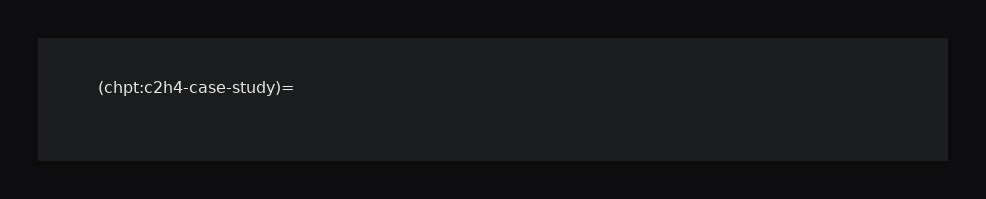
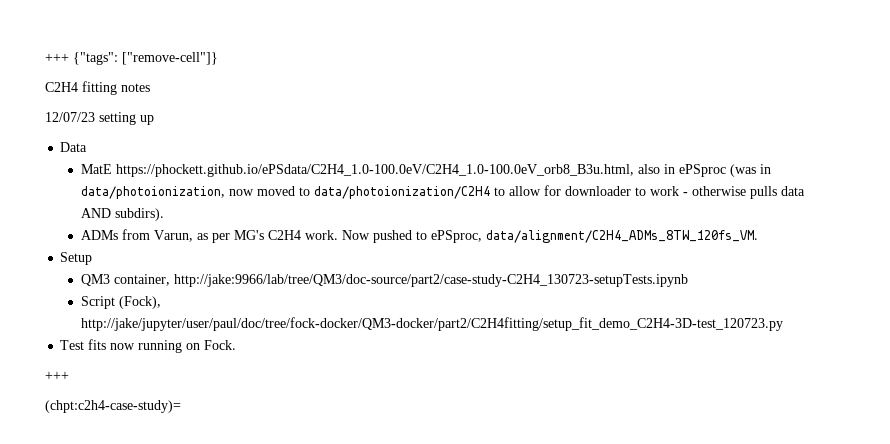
+ +++ {"tags": ["remove-cell"]}
+ C2H4 fitting notes
+ 12/07/23 setting up
+ Data
+ MatE https://phockett.github.io/ePSdata/C2H4_1.0-100.0eV/C2H4_1.0-100.0eV_orb8_B3u.html, also in ePSproc (was in data/photoionization, now moved to data/photoionization/C2H4 to allow for downloader to work - otherwise pulls data AND subdirs).
+ ADMs from Varun, as per MG's C2H4 work. Now pushed to ePSproc, data/alignment/C2H4_ADMs_8TW_120fs_VM.
+ Setup
+ QM3 container, http://jake:9966/lab/tree/QM3/doc-source/part2/case-study-C2H4_130723-setupTests.ipynb
+ Script (Fock), http://jake/jupyter/user/paul/doc/tree/fock-docker/QM3-docker/part2/C2H4fitting/setup_fit_demo_C2H4-3D-test_120723.py
+ Test fits now running on Fock.
+ +++

